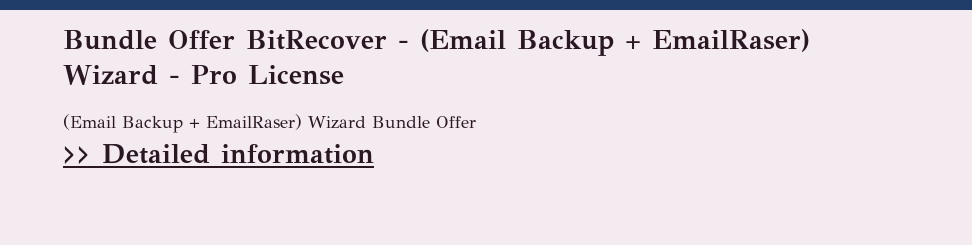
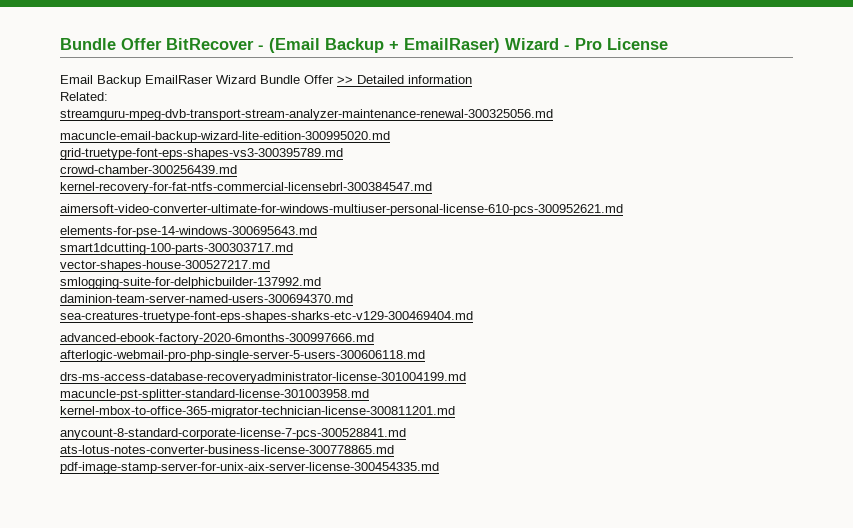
- (Email Backup + EmailRaser) Wizard Bundle Offer
- >> Detailed information
+ Email Backup EmailRaser Wizard Bundle Offer >> Detailed information
+ Related:
+ streamguru-mpeg-dvb-transport-stream-analyzer-maintenance-renewal-300325056.md
+ macuncle-email-backup-wizard-lite-edition-300995020.md
+ grid-truetype-font-eps-shapes-vs3-300395789.md
+ crowd-chamber-300256439.md
+ kernel-recovery-for-fat-ntfs-commercial-licensebrl-300384547.md
+ aimersoft-video-converter-ultimate-for-windows-multiuser-personal-license-610-pcs-300952621.md
+ elements-for-pse-14-windows-300695643.md
+ smart1dcutting-100-parts-300303717.md
+ vector-shapes-house-300527217.md
+ smlogging-suite-for-delphicbuilder-137992.md
+ daminion-team-server-named-users-300694370.md
+ sea-creatures-truetype-font-eps-shapes-sharks-etc-v129-300469404.md
+ advanced-ebook-factory-2020-6months-300997666.md
+ afterlogic-webmail-pro-php-single-server-5-users-300606118.md
+ drs-ms-access-database-recoveryadministrator-license-301004199.md
+ macuncle-pst-splitter-standard-license-301003958.md
+ kernel-mbox-to-office-365-migrator-technician-license-300811201.md
+ anycount-8-standard-corporate-license-7-pcs-300528841.md
+ ats-lotus-notes-converter-business-license-300778865.md
+ pdf-image-stamp-server-for-unix-aix-server-license-300454335.md

